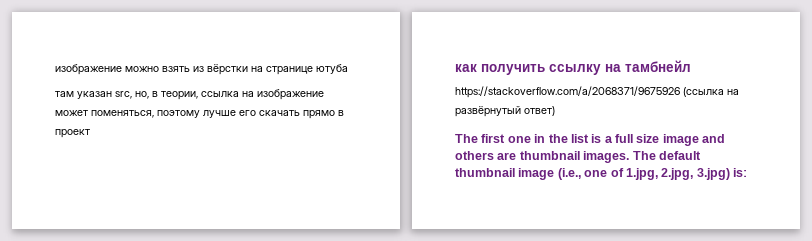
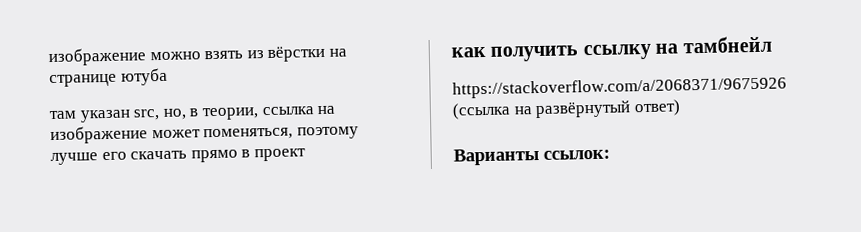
- The first one in the list is a full size image and others are thumbnail images. The default thumbnail image (i.e., one of 1.jpg, 2.jpg, 3.jpg) is:
+ Варианты ссылок:

